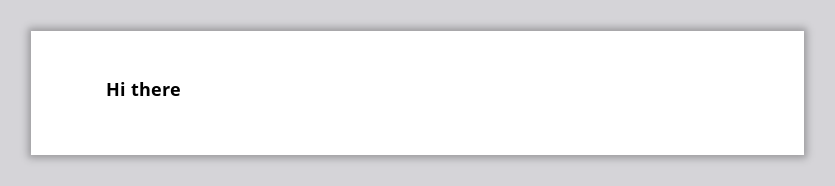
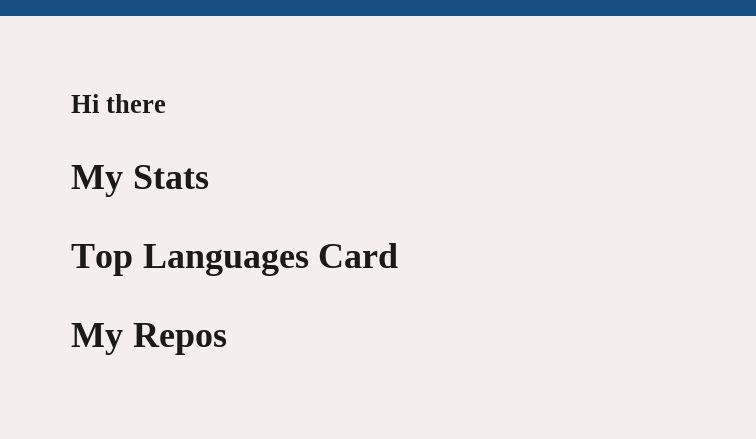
+ My Stats
+ Top Languages Card
+ My Repos

